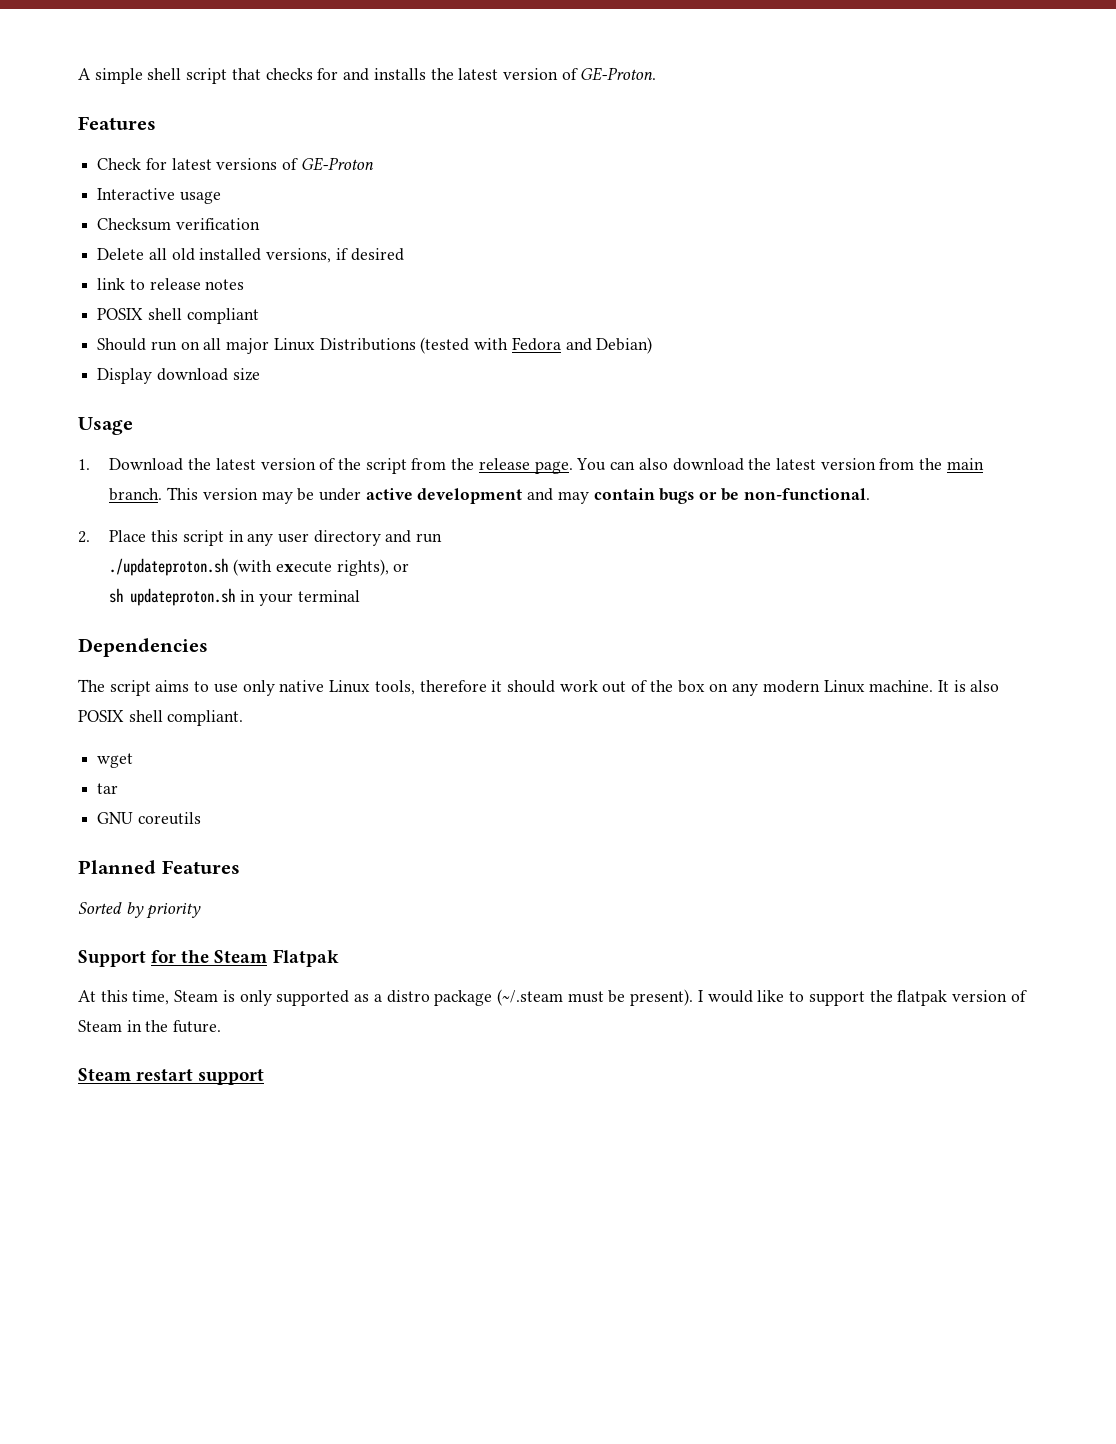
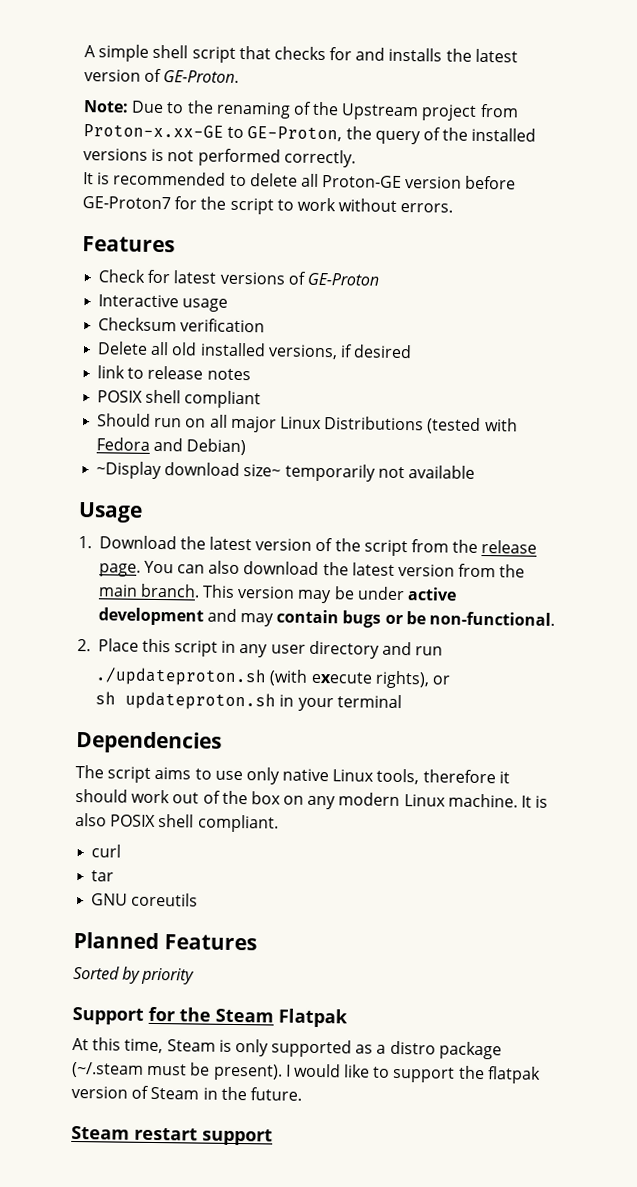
+ Note: Due to the renaming of the Upstream project from Proton-x.xx-GE to GE-Proton, the query of the installed versions is not performed correctly.
+ It is recommended to delete all Proton-GE version before GE-Proton7 for the script to work without errors.
- Display download size
+ ~Display download size~ temporarily not available
- wget
+ curl

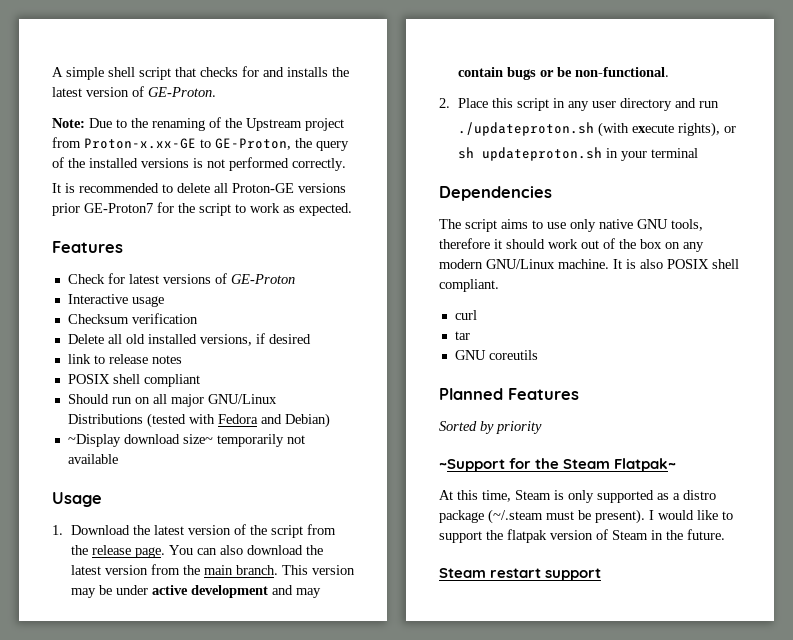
- It is recommended to delete all Proton-GE version before GE-Proton7 for the script to work without errors.
+ It is recommended to delete all Proton-GE versions prior GE-Proton7 for the script to work as expected.
- Should run on all major Linux Distributions (tested with Fedora and Debian)
+ Should run on all major GNU/Linux Distributions (tested with Fedora and Debian)
- The script aims to use only native Linux tools, therefore it should work out of the box on any modern Linux machine.
+ The script aims to use only native GNU tools, therefore it should work out of the box on any modern GNU/Linux machine.
- Support for the Steam Flatpak
+ ~Support for the Steam Flatpak~

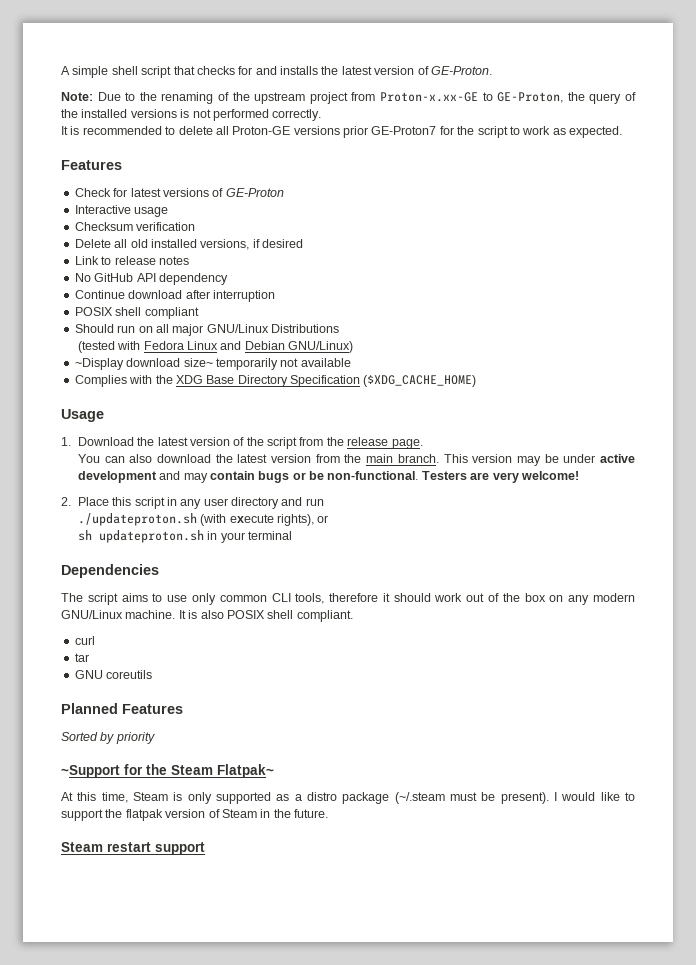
- Note: Due to the renaming of the Upstream project from Proton-x.xx-GE to GE-Proton, the query of the installed versions is not performed correctly.
+ Note: Due to the renaming of the upstream project from Proton-x.xx-GE to GE-Proton, the query of the installed versions is not performed correctly.
- link to release notes
+ Link to release notes
+ No GitHub API dependency
+ Continue download after interruption
- Should run on all major GNU/Linux Distributions (tested with Fedora and Debian)
+ Should run on all major GNU/Linux Distributions
+ (tested with Fedora Linux and Debian GNU/Linux)
+ Complies with the XDG Base Directory Specification ($XDG_CACHE_HOME)
- 1. Download the latest version of the script from the release page. You can also download the latest version from the main branch.
+ 1. Download the latest version of the script from the release page.
+ You can also download the latest version from the main branch.
+ Testers are very welcome!
- The script aims to use only native GNU tools, therefore it should work out of the box on any modern GNU/Linux machine.
+ The script aims to use only common CLI tools, therefore it should work out of the box on any modern GNU/Linux machine.

